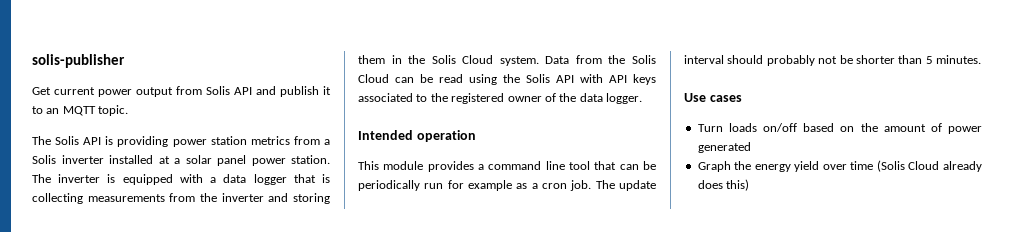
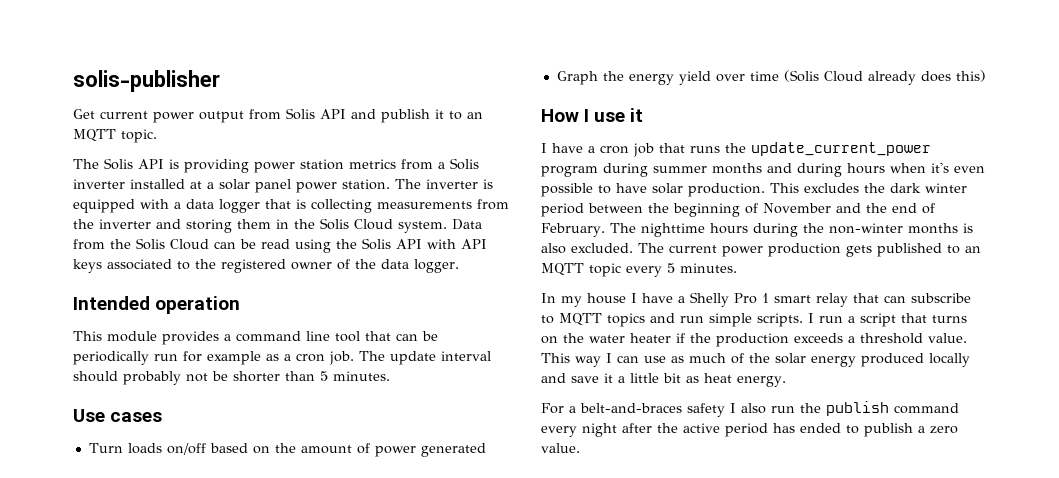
+ How I use it
+ I have a cron job that runs the update_current_power program during summer months and during hours when it's even possible to have solar production. This excludes the dark winter period between the beginning of November and the end of February. The nighttime hours during the non-winter months is also excluded. The current power production gets published to an MQTT topic every 5 minutes.
+ In my house I have a Shelly Pro 1 smart relay that can subscribe to MQTT topics and run simple scripts. I run a script that turns on the water heater if the production exceeds a threshold value. This way I can use as much of the solar energy produced locally and save it a little bit as heat energy.
+ For a belt-and-braces safety I also run the publish command every night after the active period has ended to publish a zero value.

